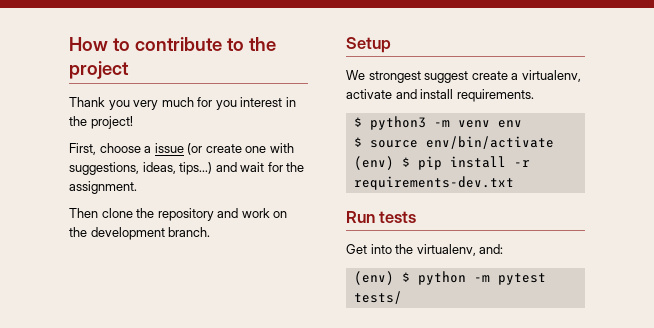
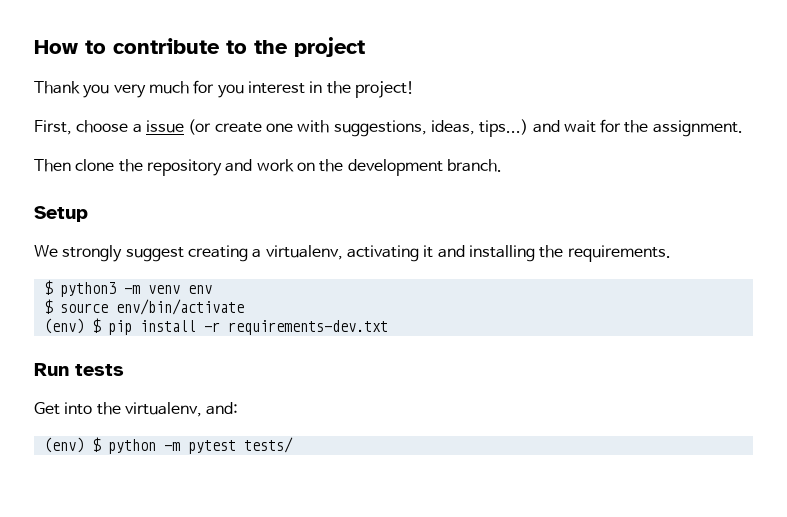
- We strongest suggest create a virtualenv, activate and install requirements.
+ We strongly suggest creating a virtualenv, activating it and installing the requirements.

